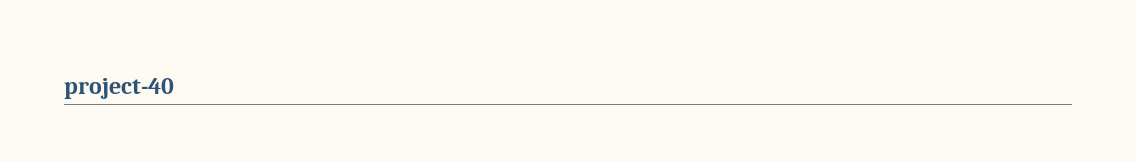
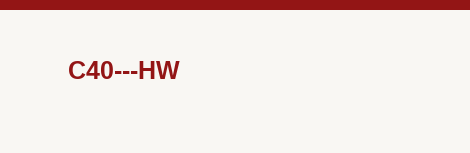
- project-40
+ C40---HW

